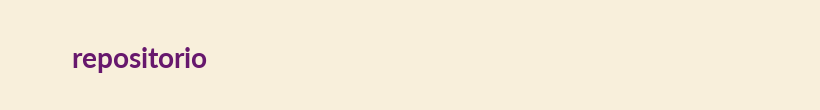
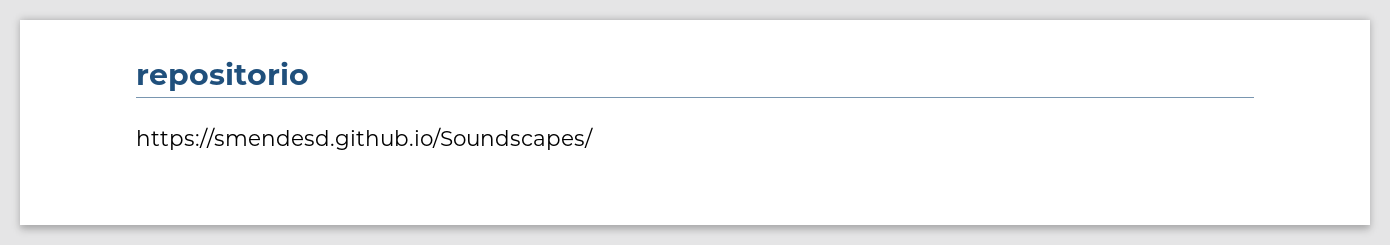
+ https://smendesd.github.io/Soundscapes/

